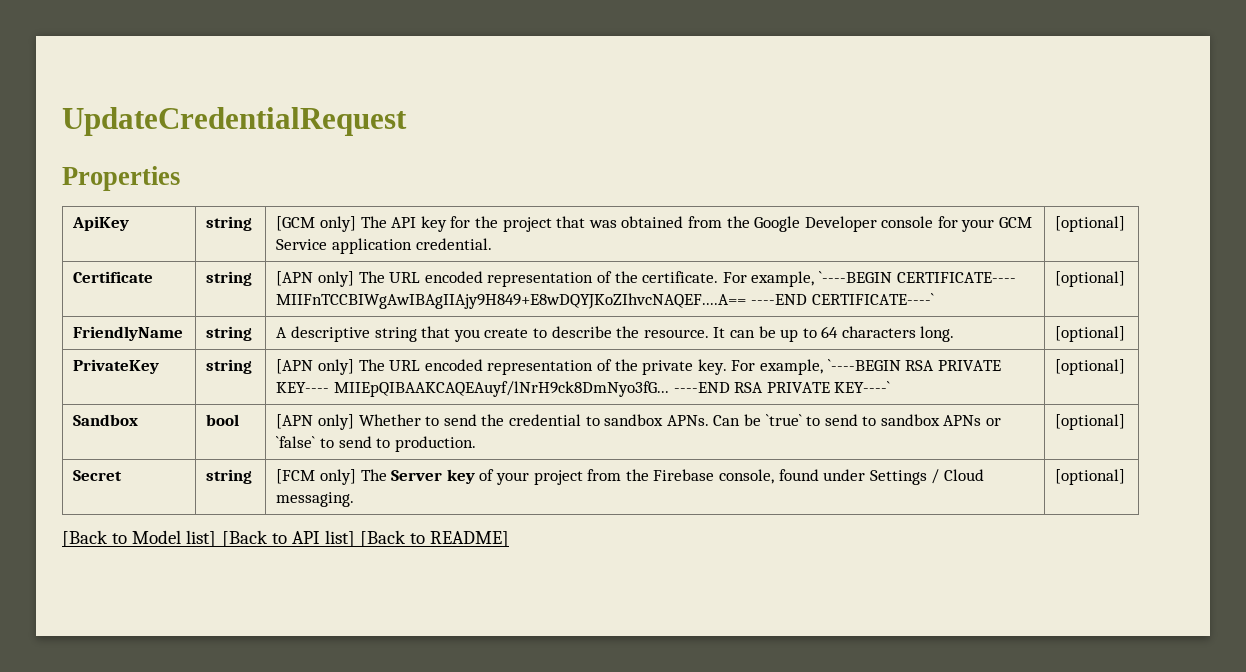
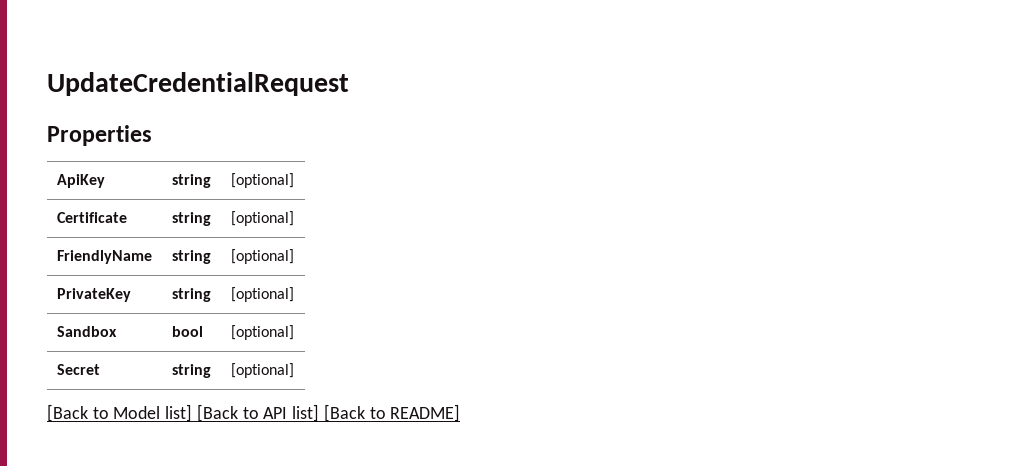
- ApiKey | string | [GCM only] The API key for the project that was obtained from the Google Developer console for your GCM Service application credential. | [optional]
- Certificate | string | [APN only] The URL encoded representation of the certificate. For example, `----BEGIN CERTIFICATE---- MIIFnTCCBIWgAwIBAgIIAjy9H849+E8wDQYJKoZIhvcNAQEF....A== ----END CERTIFICATE----` | [optional]
- FriendlyName | string | A descriptive string that you create to describe the resource. It can be up to 64 characters long. | [optional]
- PrivateKey | string | [APN only] The URL encoded representation of the private key. For example, `----BEGIN RSA PRIVATE KEY---- MIIEpQIBAAKCAQEAuyf/lNrH9ck8DmNyo3fG... ----END RSA PRIVATE KEY----` | [optional]
- Sandbox | bool | [APN only] Whether to send the credential to sandbox APNs. Can be `true` to send to sandbox APNs or `false` to send to production. | [optional]
- Secret | string | [FCM only] The Server key of your project from the Firebase console, found under Settings / Cloud messaging. | [optional]
+ ApiKey | string | [optional]
+ Certificate | string | [optional]
+ FriendlyName | string | [optional]
+ PrivateKey | string | [optional]
+ Sandbox | bool | [optional]
+ Secret | string | [optional]

